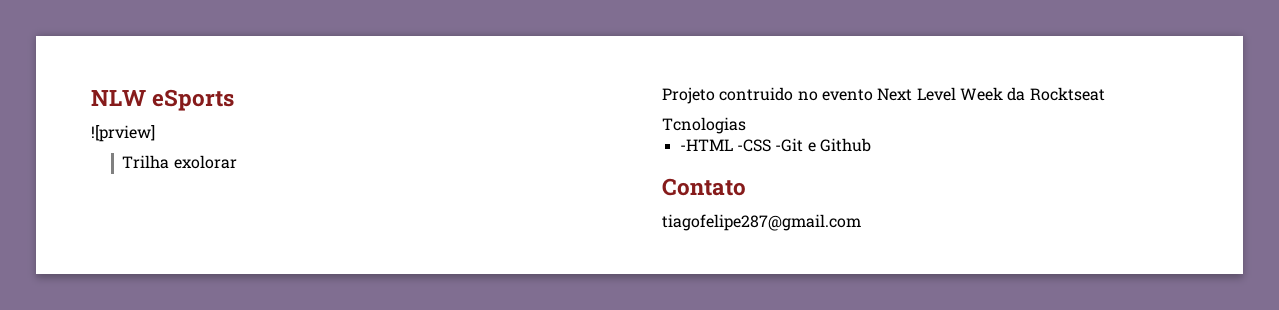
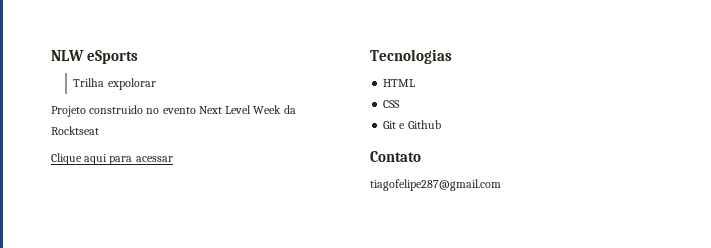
- ![prview]
- Trilha exolorar
+ Trilha expolorar
- Projeto contruido no evento Next Level Week da Rocktseat
+ Projeto construido no evento Next Level Week da Rocktseat
- Tcnologias
- -HTML -CSS -Git e Github
+ Clique aqui para acessar
+ Tecnologias
+ HTML
+ CSS
+ Git e Github

